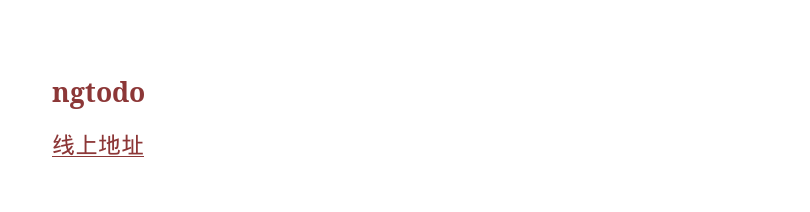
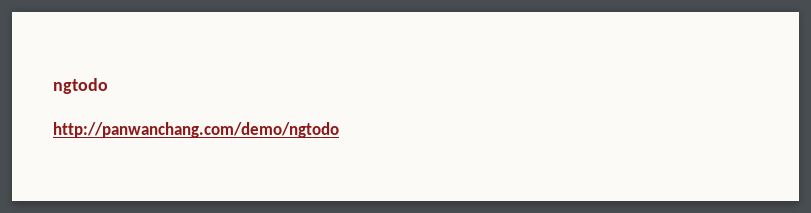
- 线上地址
+ http://panwanchang.com/demo/ngtodo

